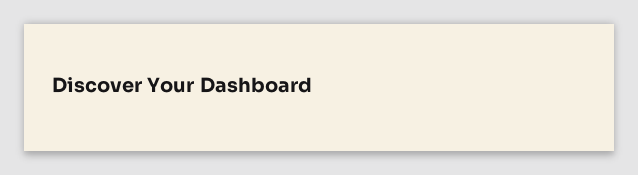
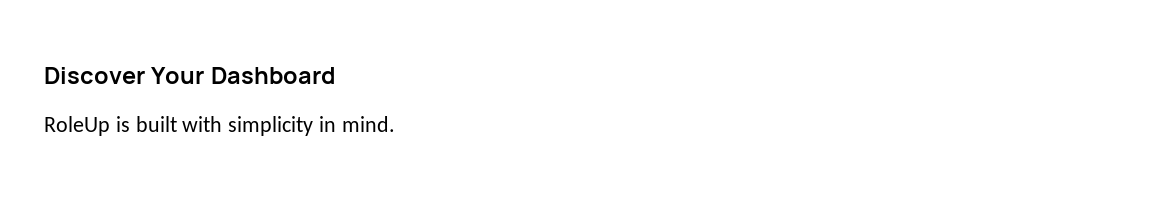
+ RoleUp is built with simplicity in mind.

